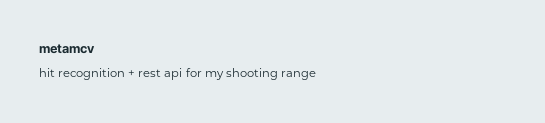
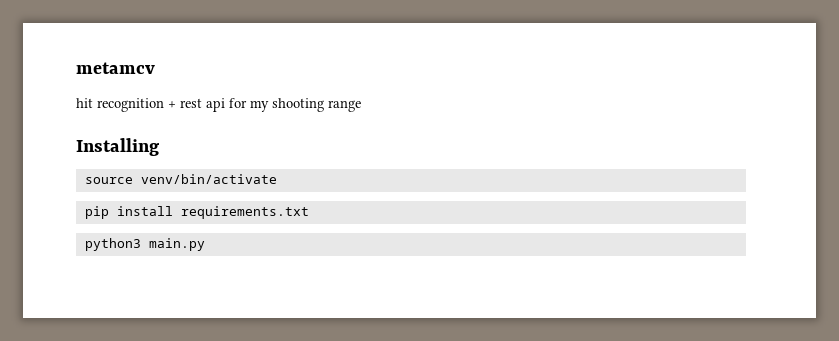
+ Installing
+ source venv/bin/activate
+ pip install requirements.txt
+ python3 main.py

